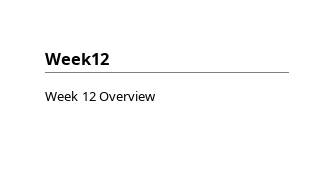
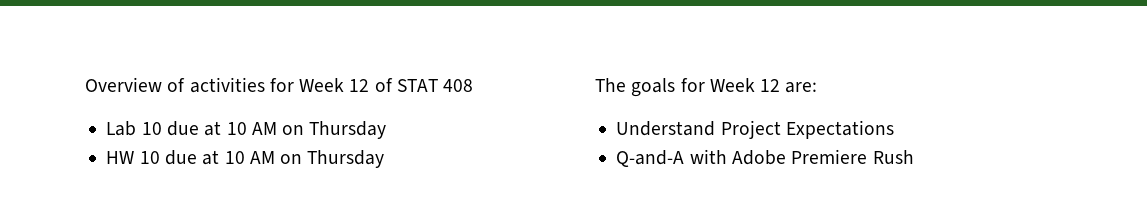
- Week12
- Week 12 Overview
+ Overview of activities for Week 12 of STAT 408
+ Lab 10 due at 10 AM on Thursday
+ HW 10 due at 10 AM on Thursday
+ The goals for Week 12 are:
+ Understand Project Expectations
+ Q-and-A with Adobe Premiere Rush

